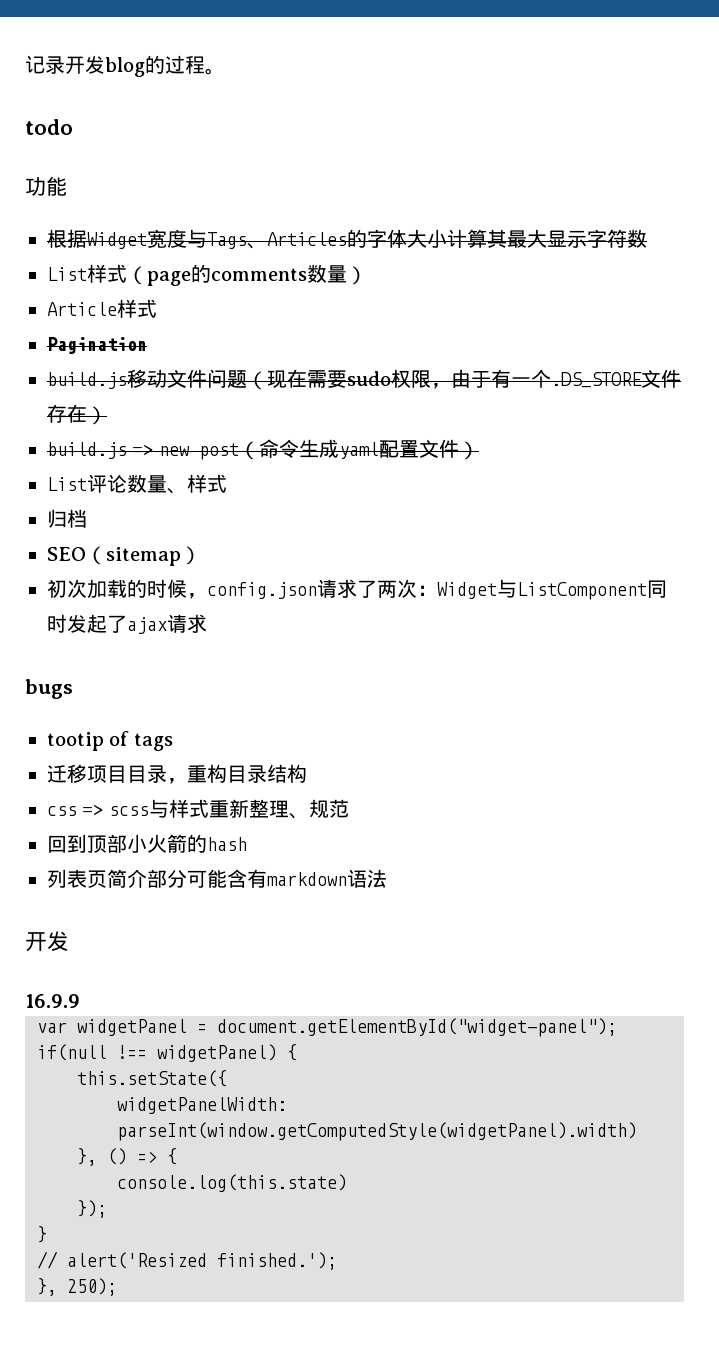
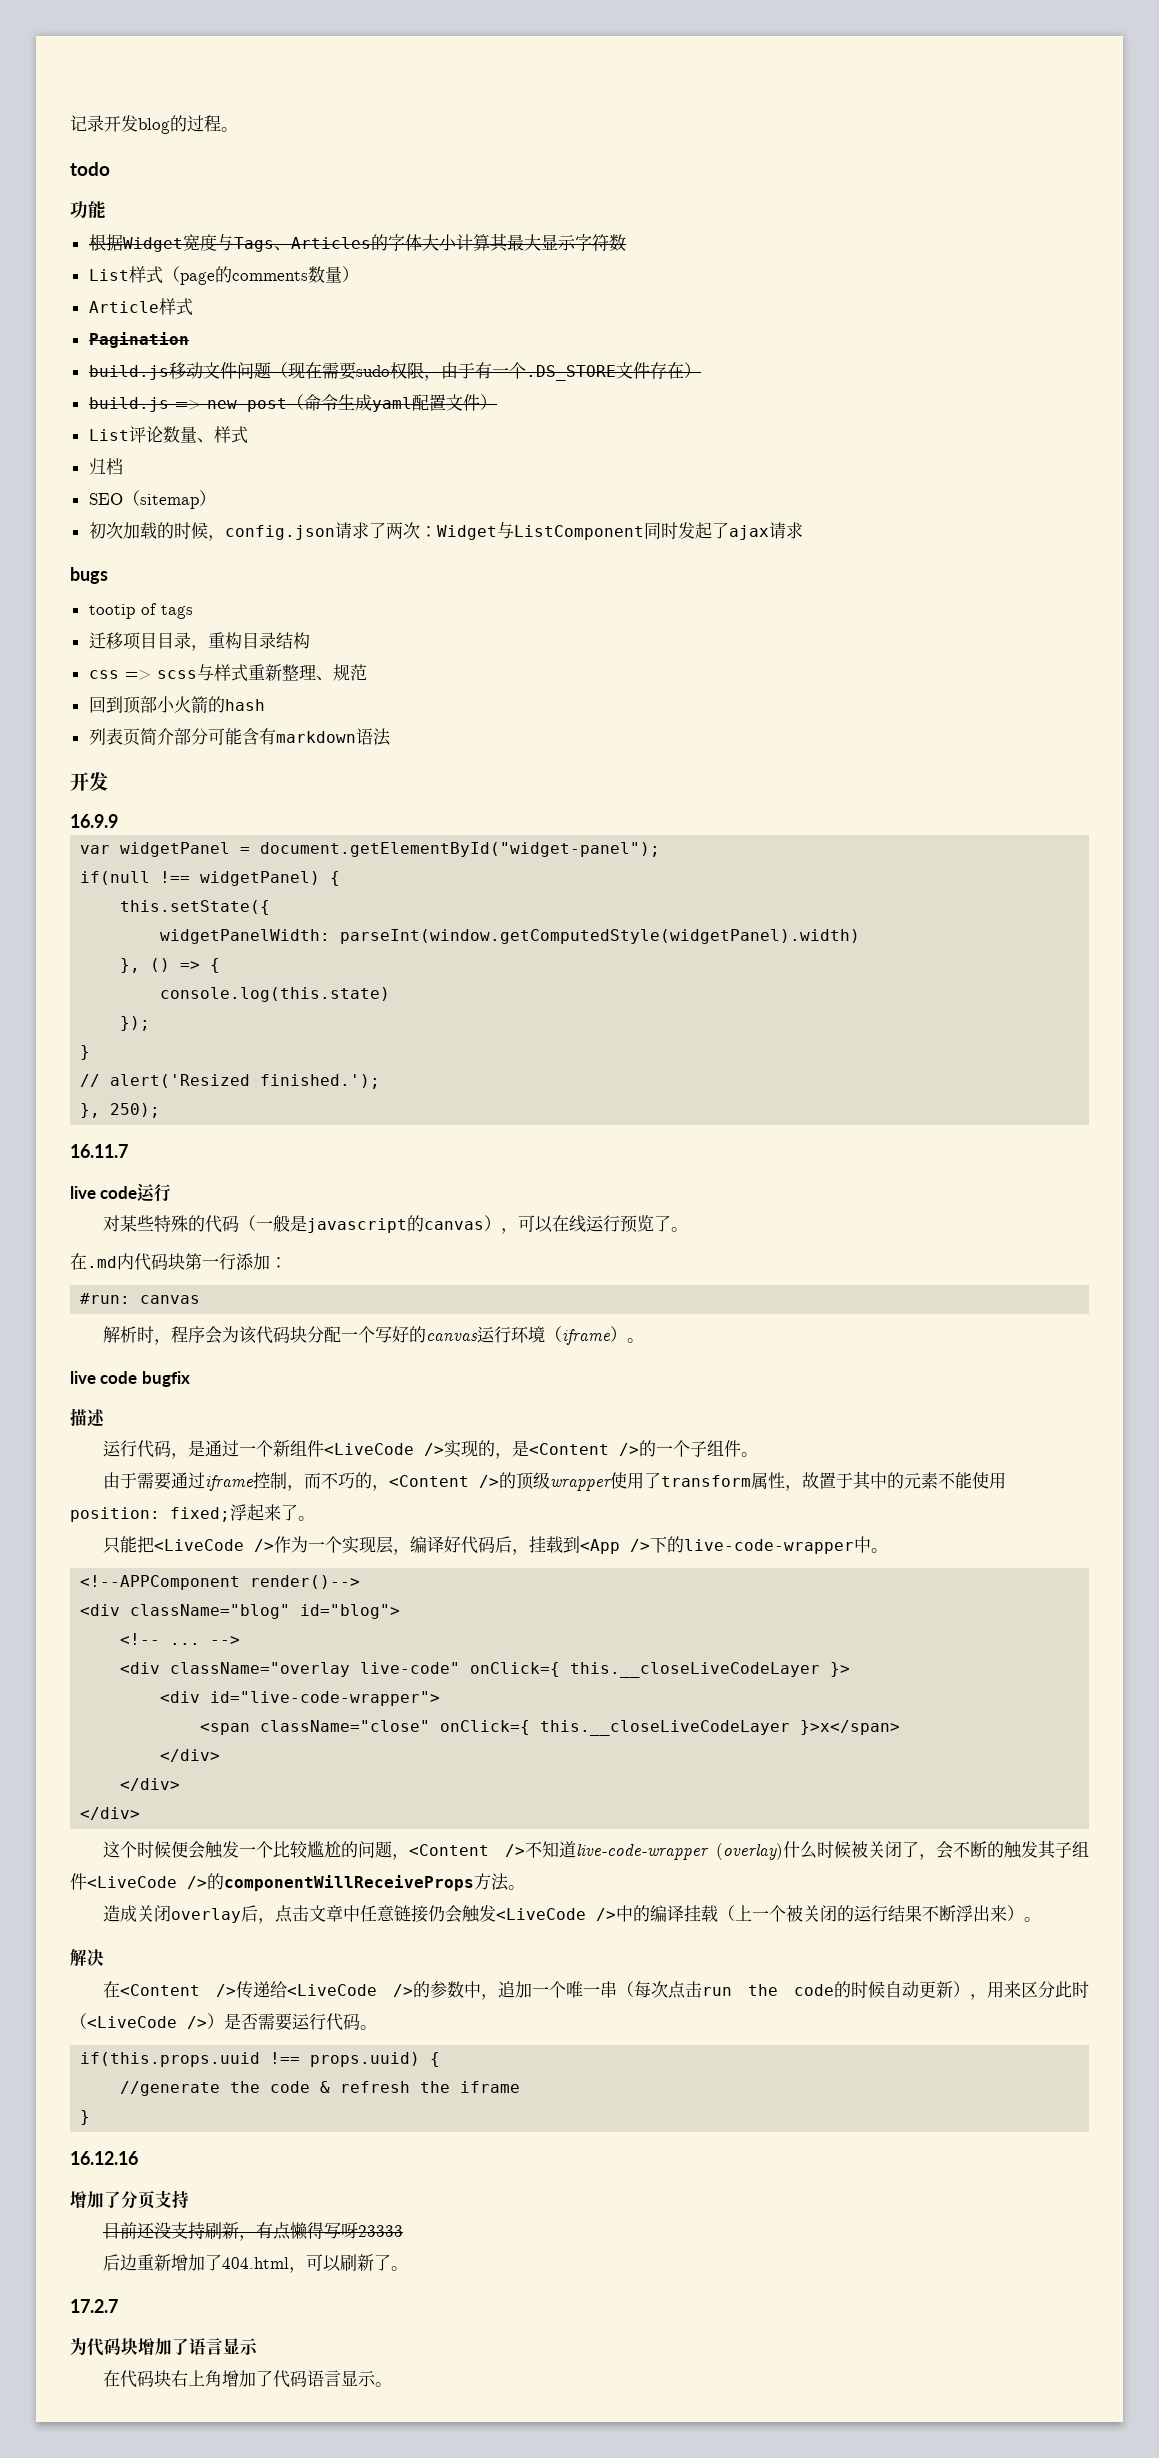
+ 16.11.7
+ live code运行
+ 对某些特殊的代码（一般是javascript的canvas），可以在线运行预览了。
+ 在.md内代码块第一行添加：
+ #run: canvas
+ 解析时，程序会为该代码块分配一个写好的canvas运行环境（iframe）。
+ live code bugfix
+ 描述
+ 运行代码，是通过一个新组件<LiveCode />实现的，是<Content />的一个子组件。
+ 由于需要通过iframe控制，而不巧的，<Content />的顶级wrapper使用了transform属性，故置于其中的元素不能使用position: fixed;浮起来了。
+ 只能把<LiveCode />作为一个实现层，编译好代码后，挂载到<App />下的live-code-wrapper中。
+ <!--APPComponent render()-->
+ <div className="blog" id="blog">
+ <!-- ... -->
+ <div className="overlay live-code" onClick={ this.__closeLiveCodeLayer }>
+ <div id="live-code-wrapper">
+ <span className="close" onClick={ this.__closeLiveCodeLayer }>x</span>
+ </div>
+ </div>
+ </div>
+ 这个时候便会触发一个比较尴尬的问题，<Content />不知道live-code-wrapper (overlay)什么时候被关闭了，会不断的触发其子组件<LiveCode />的componentWillReceiveProps方法。
+ 造成关闭overlay后，点击文章中任意链接仍会触发<LiveCode />中的编译挂载（上一个被关闭的运行结果不断浮出来）。
+ 解决
+ 在<Content />传递给<LiveCode />的参数中，追加一个唯一串（每次点击run the code的时候自动更新），用来区分此时（<LiveCode />）是否需要运行代码。
+ if(this.props.uuid !== props.uuid) {
+ //generate the code & refresh the iframe
+ }
+ 16.12.16
+ 增加了分页支持
+ 目前还没支持刷新，有点懒得写呀23333
+ 后边重新增加了404.html，可以刷新了。
+ 17.2.7
+ 为代码块增加了语言显示
+ 在代码块右上角增加了代码语言显示。

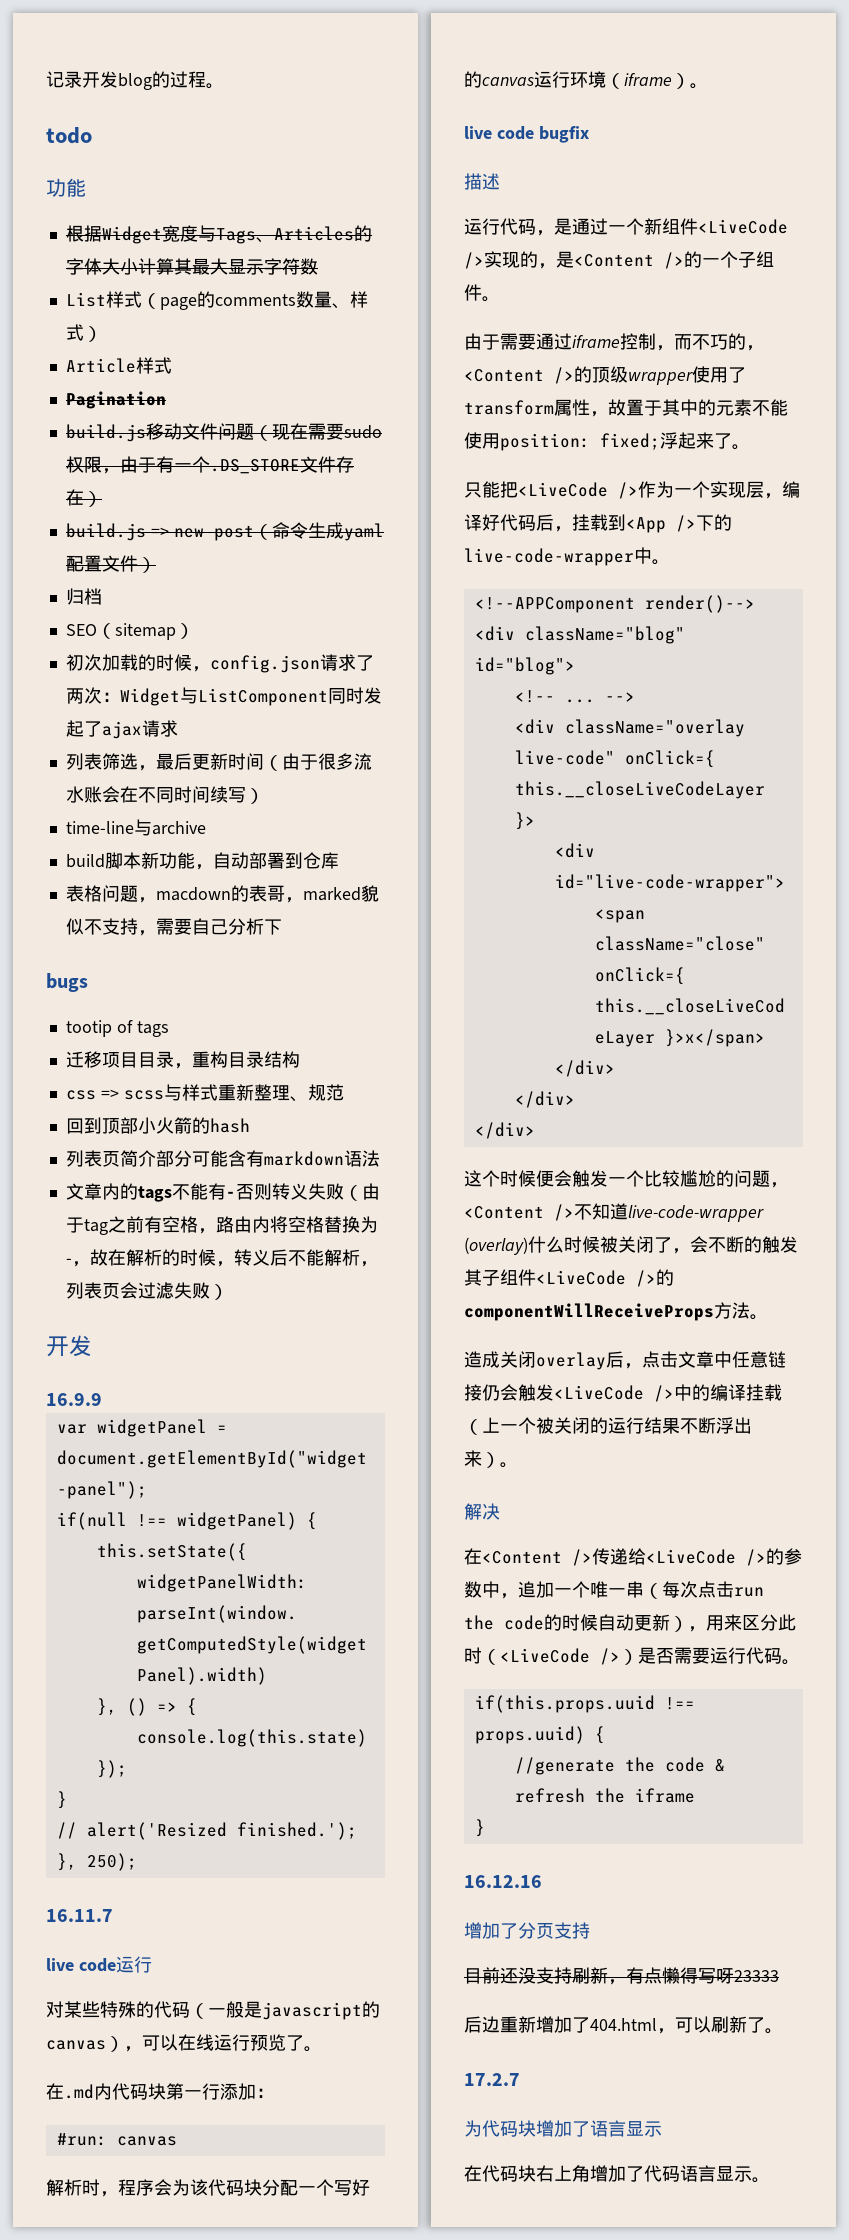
- List样式（page的comments数量）
+ List样式（page的comments数量、样式）
- List评论数量、样式
+ 列表筛选，最后更新时间（由于很多流水账会在不同时间续写）
+ time-line与archive
+ build脚本新功能，自动部署到仓库
+ 表格问题，macdown的表哥，marked貌似不支持，需要自己分析下
+ 文章内的tags不能有-否则转义失败（由于tag之前有空格，路由内将空格替换为-，故在解析的时候，转义后不能解析，列表页会过滤失败）

